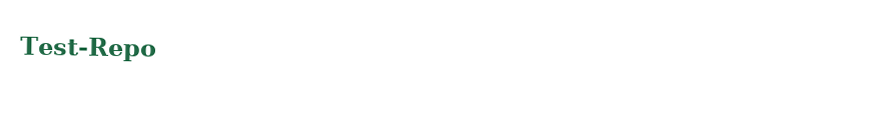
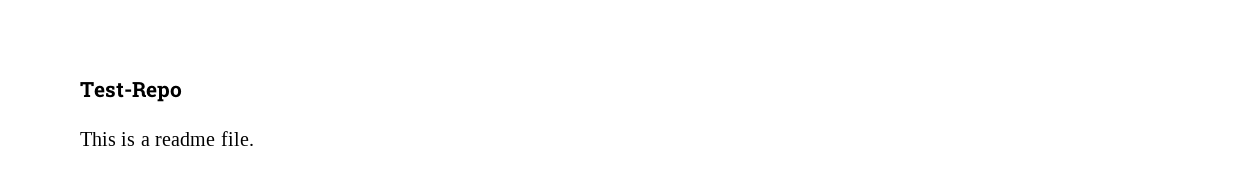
+ This is a readme file.

